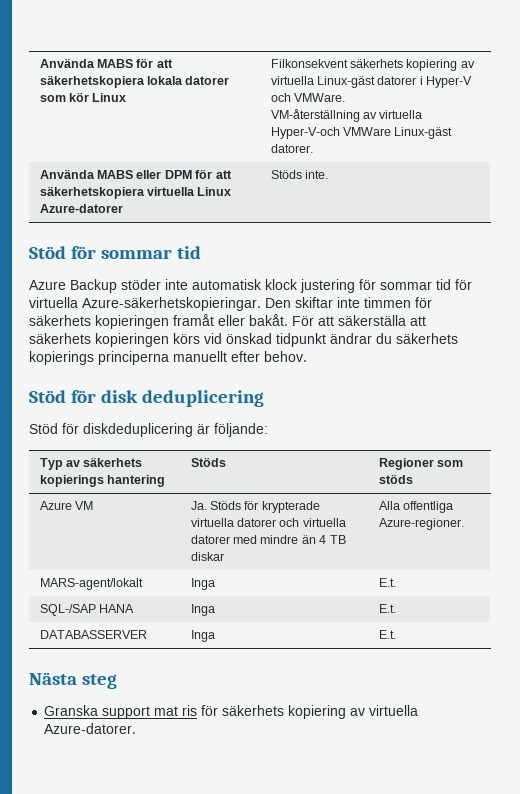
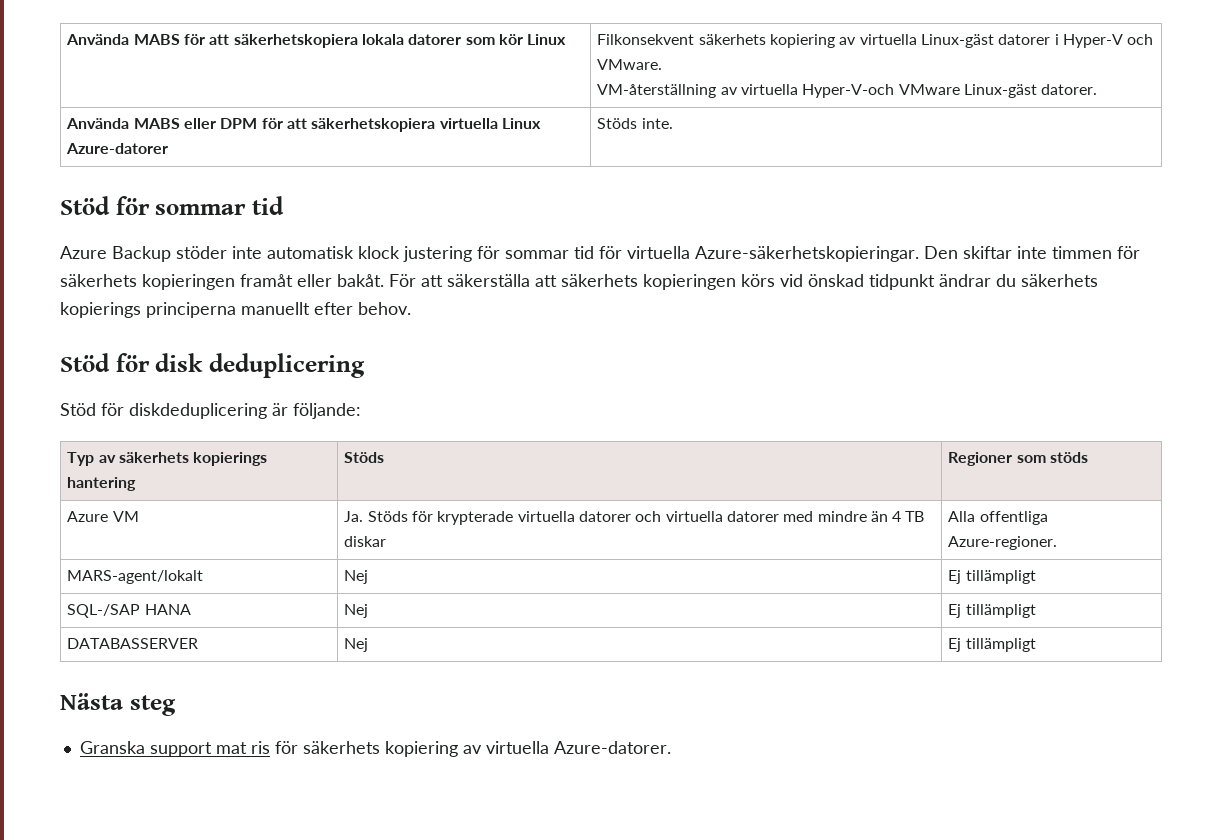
- Använda MABS för att säkerhetskopiera lokala datorer som kör Linux | Filkonsekvent säkerhets kopiering av virtuella Linux-gäst datorer i Hyper-V och VMWare.
- VM-återställning av virtuella Hyper-V-och VMWare Linux-gäst datorer.
+ Använda MABS för att säkerhetskopiera lokala datorer som kör Linux | Filkonsekvent säkerhets kopiering av virtuella Linux-gäst datorer i Hyper-V och VMware.
+ VM-återställning av virtuella Hyper-V-och VMware Linux-gäst datorer.
- MARS-agent/lokalt | Inga | E.t.
+ MARS-agent/lokalt | Nej | Ej tillämpligt
- SQL-/SAP HANA | Inga | E.t.
- DATABASSERVER | Inga | E.t.
+ SQL-/SAP HANA | Nej | Ej tillämpligt
+ DATABASSERVER | Nej | Ej tillämpligt

